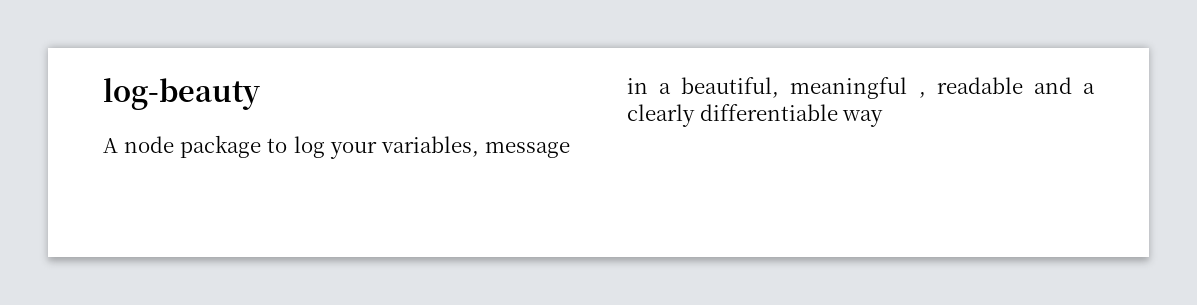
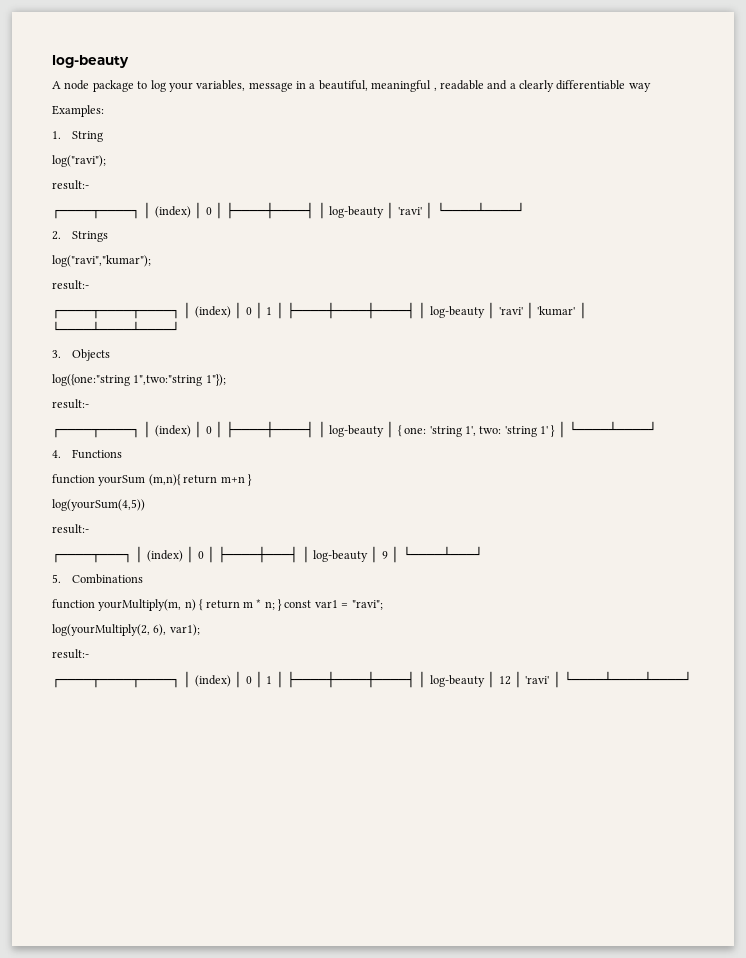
+ Examples:
+ 1. String
+ log("ravi");
+ result:-
+ ┌────┬────┐ │ (index) │ 0 │ ├────┼────┤ │ log-beauty │ 'ravi' │ └────┴────┘
+ 2. Strings
+ log("ravi","kumar");
+ result:-
+ ┌────┬────┬────┐ │ (index) │ 0 │ 1 │ ├────┼────┼────┤ │ log-beauty │ 'ravi' │ 'kumar' │ └────┴────┴────┘
+ 3. Objects
+ log({one:"string 1",two:"string 1"});
+ result:-
+ ┌────┬────┐ │ (index) │ 0 │ ├────┼────┤ │ log-beauty │ { one: 'string 1', two: 'string 1' } │ └────┴────┘
+ 4. Functions
+ function yourSum (m,n){ return m+n }
+ log(yourSum(4,5))
+ result:-
+ ┌────┬───┐ │ (index) │ 0 │ ├────┼───┤ │ log-beauty │ 9 │ └────┴───┘
+ 5. Combinations
+ function yourMultiply(m, n) { return m * n; } const var1 = "ravi";
+ log(yourMultiply(2, 6), var1);
+ result:-
+ ┌────┬────┬────┐ │ (index) │ 0 │ 1 │ ├────┼────┼────┤ │ log-beauty │ 12 │ 'ravi' │ └────┴────┴────┘

